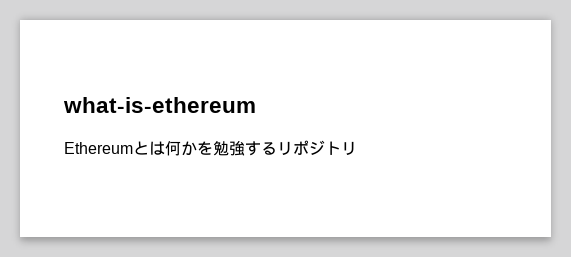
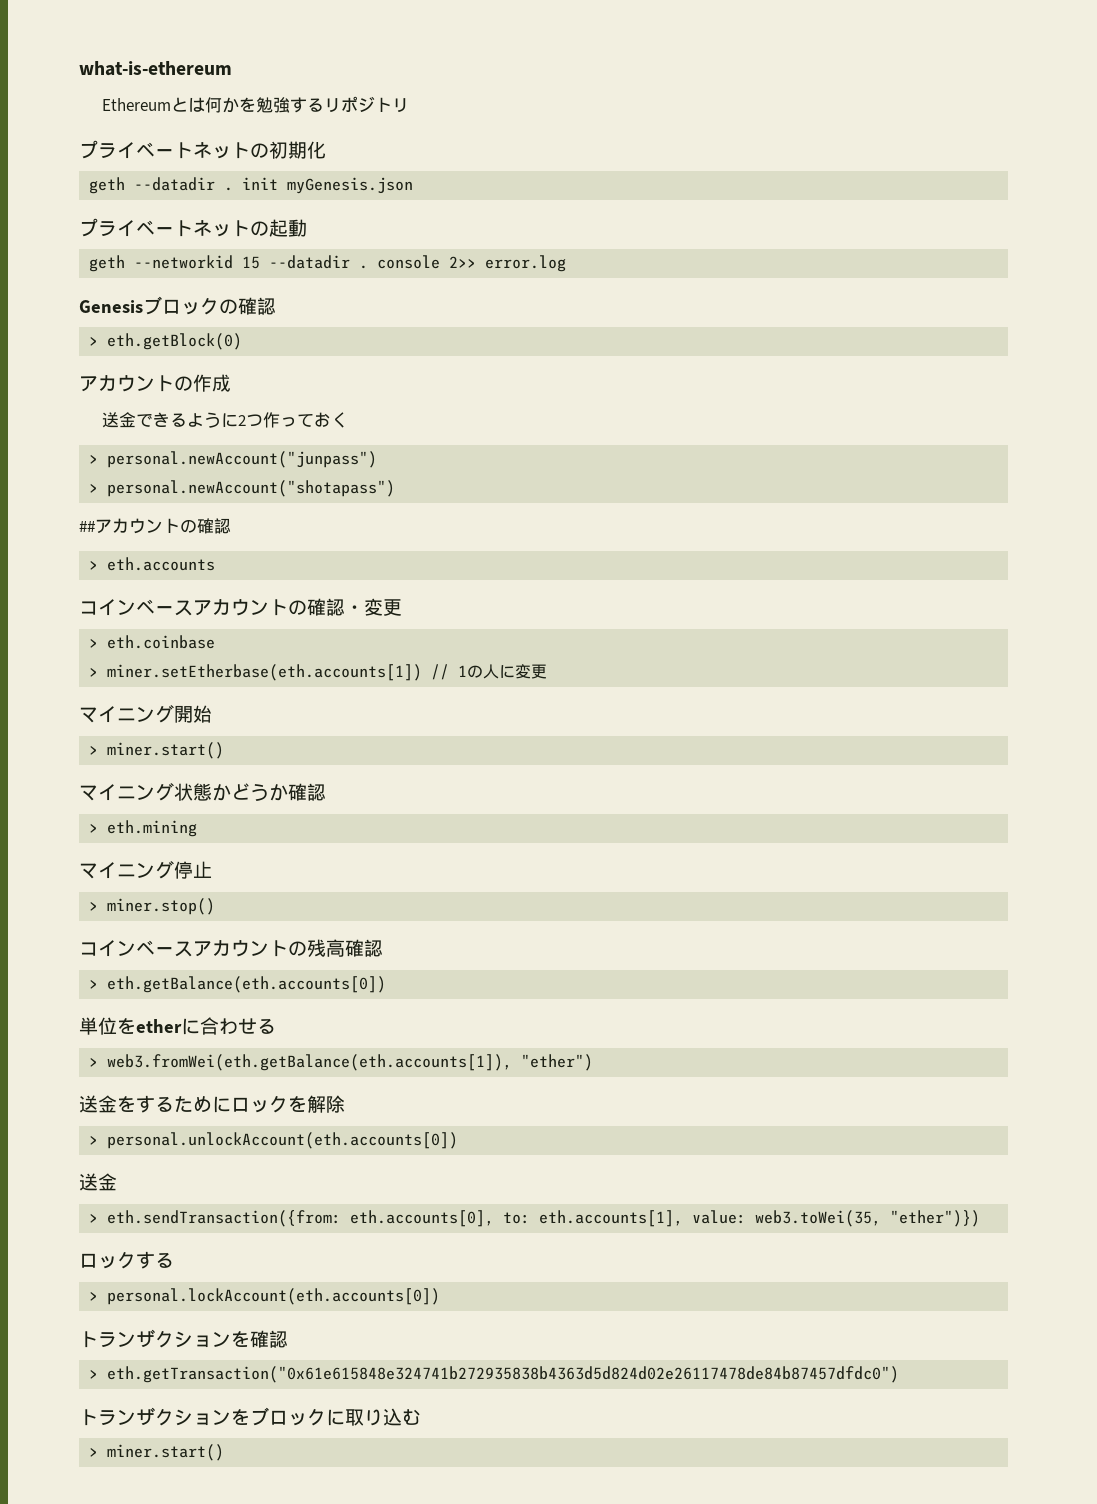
+ プライベートネットの初期化
+ geth --datadir . init myGenesis.json
+ プライベートネットの起動
+ geth --networkid 15 --datadir . console 2>> error.log
+ Genesisブロックの確認
+ > eth.getBlock(0)
+ アカウントの作成
+ 送金できるように2つ作っておく
+ > personal.newAccount("junpass")
+ > personal.newAccount("shotapass")
+ ##アカウントの確認
+ > eth.accounts
+ コインベースアカウントの確認・変更
+ > eth.coinbase
+ > miner.setEtherbase(eth.accounts[1]) // 1の人に変更
+ マイニング開始
+ > miner.start()
+ マイニング状態かどうか確認
+ > eth.mining
+ マイニング停止
+ > miner.stop()
+ コインベースアカウントの残高確認
+ > eth.getBalance(eth.accounts[0])
+ 単位をetherに合わせる
+ > web3.fromWei(eth.getBalance(eth.accounts[1]), "ether")
+ 送金をするためにロックを解除
+ > personal.unlockAccount(eth.accounts[0])
+ 送金
+ > eth.sendTransaction({from: eth.accounts[0], to: eth.accounts[1], value: web3.toWei(35, "ether")})
+ ロックする
+ > personal.lockAccount(eth.accounts[0])
+ トランザクションを確認
+ > eth.getTransaction("0x61e615848e324741b272935838b4363d5d824d02e26117478de84b87457dfdc0")
+ トランザクションをブロックに取り込む
+ > miner.start()

